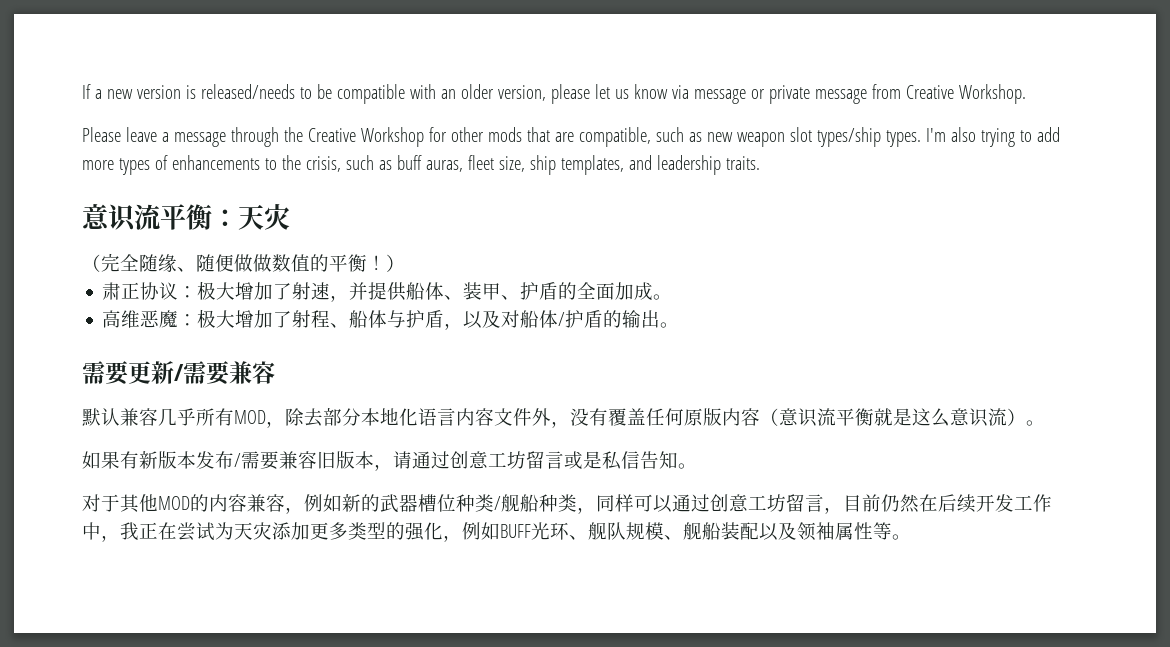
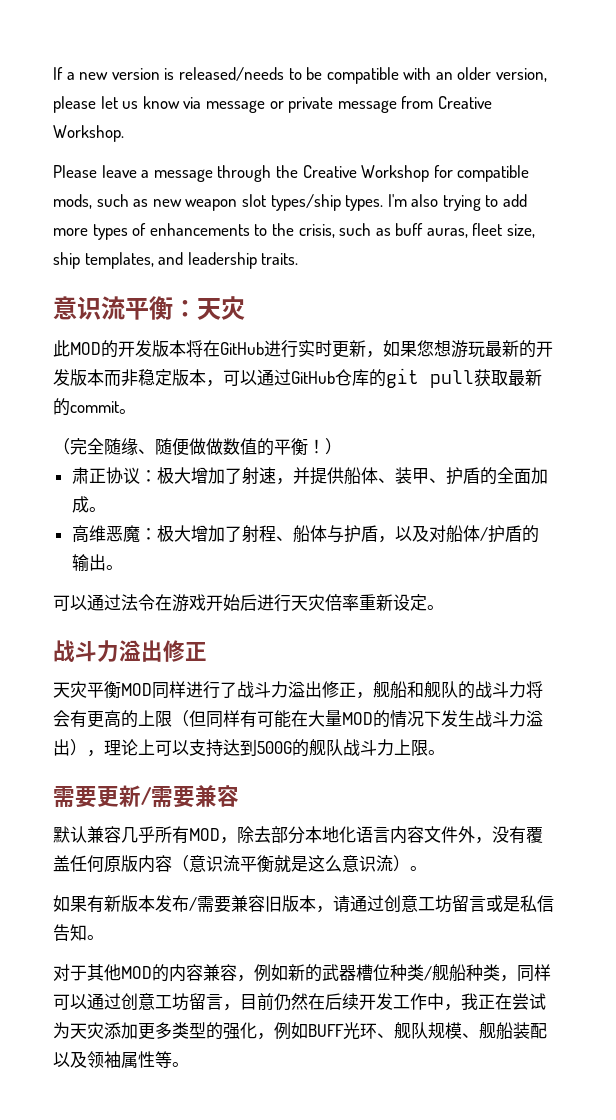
- Please leave a message through the Creative Workshop for other mods that are compatible, such as new weapon slot types/ship types.
+ Please leave a message through the Creative Workshop for compatible mods, such as new weapon slot types/ship types.
+ 此MOD的开发版本将在GitHub进行实时更新，如果您想游玩最新的开发版本而非稳定版本，可以通过GitHub仓库的git pull获取最新的commit。
+ 可以通过法令在游戏开始后进行天灾倍率重新设定。
+ 战斗力溢出修正
+ 天灾平衡MOD同样进行了战斗力溢出修正，舰船和舰队的战斗力将会有更高的上限（但同样有可能在大量MOD的情况下发生战斗力溢出），理论上可以支持达到500G的舰队战斗力上限。

